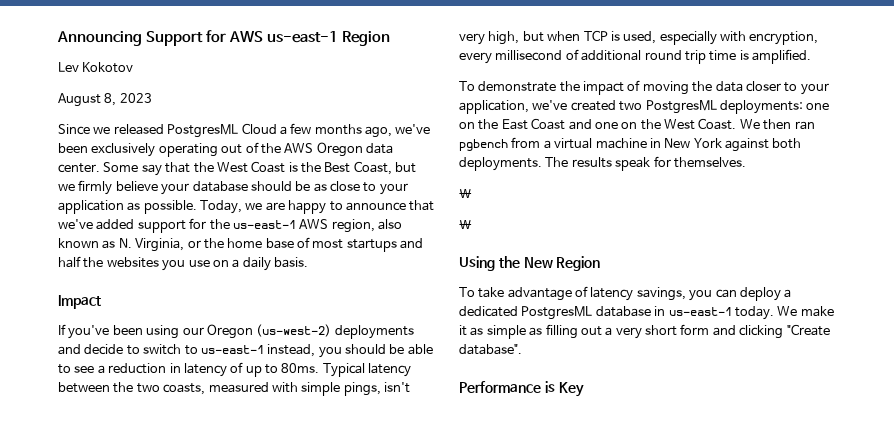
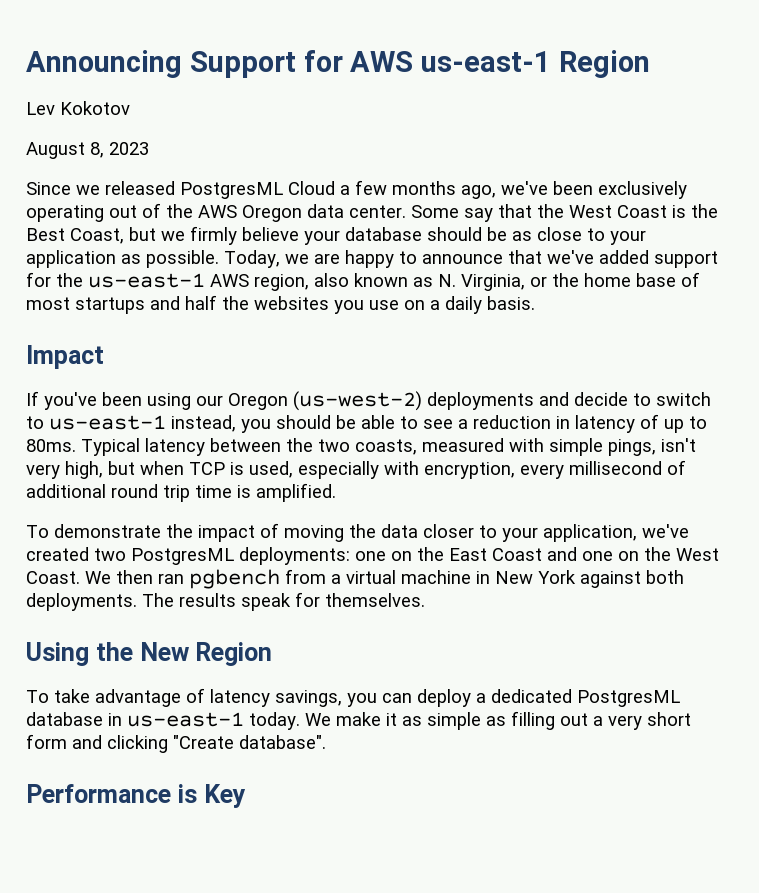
  The results speak for themselves.
- \
- \

